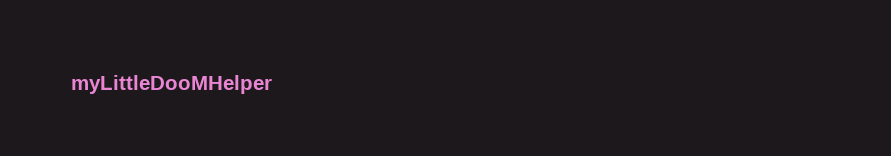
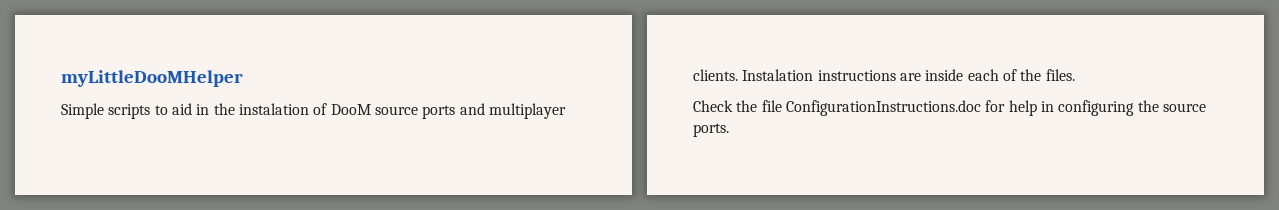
+ Simple scripts to aid in the instalation of DooM source ports and multiplayer clients. Instalation instructions are inside each of the files.
+ Check the file ConfigurationInstructions.doc for help in configuring the source ports.

